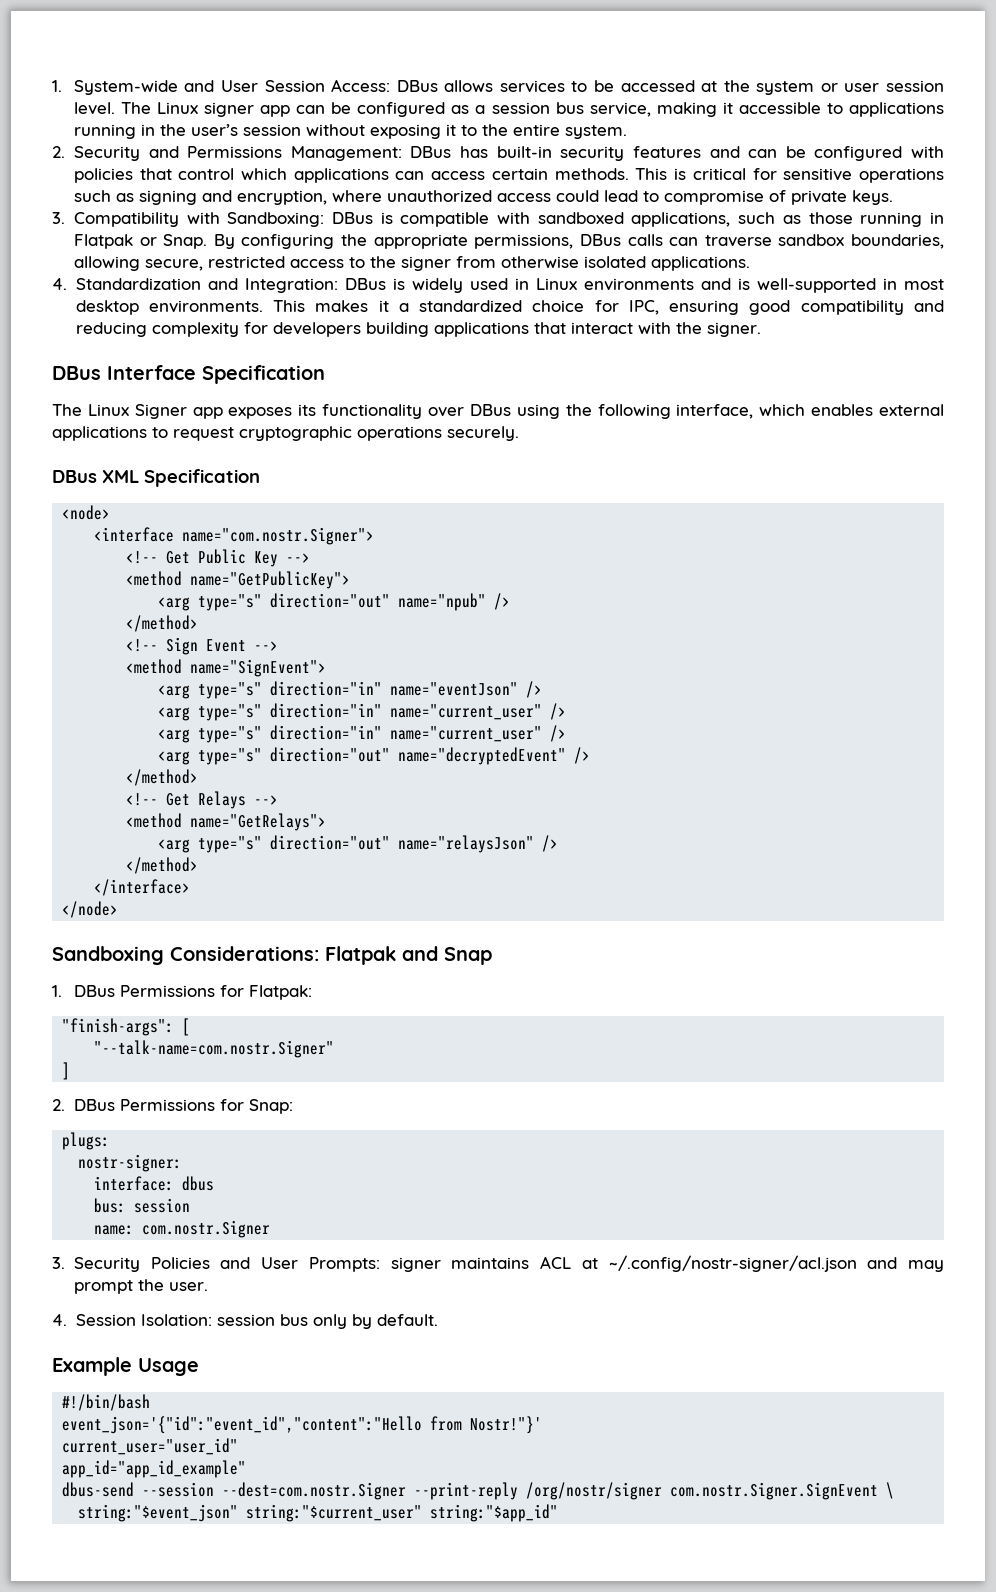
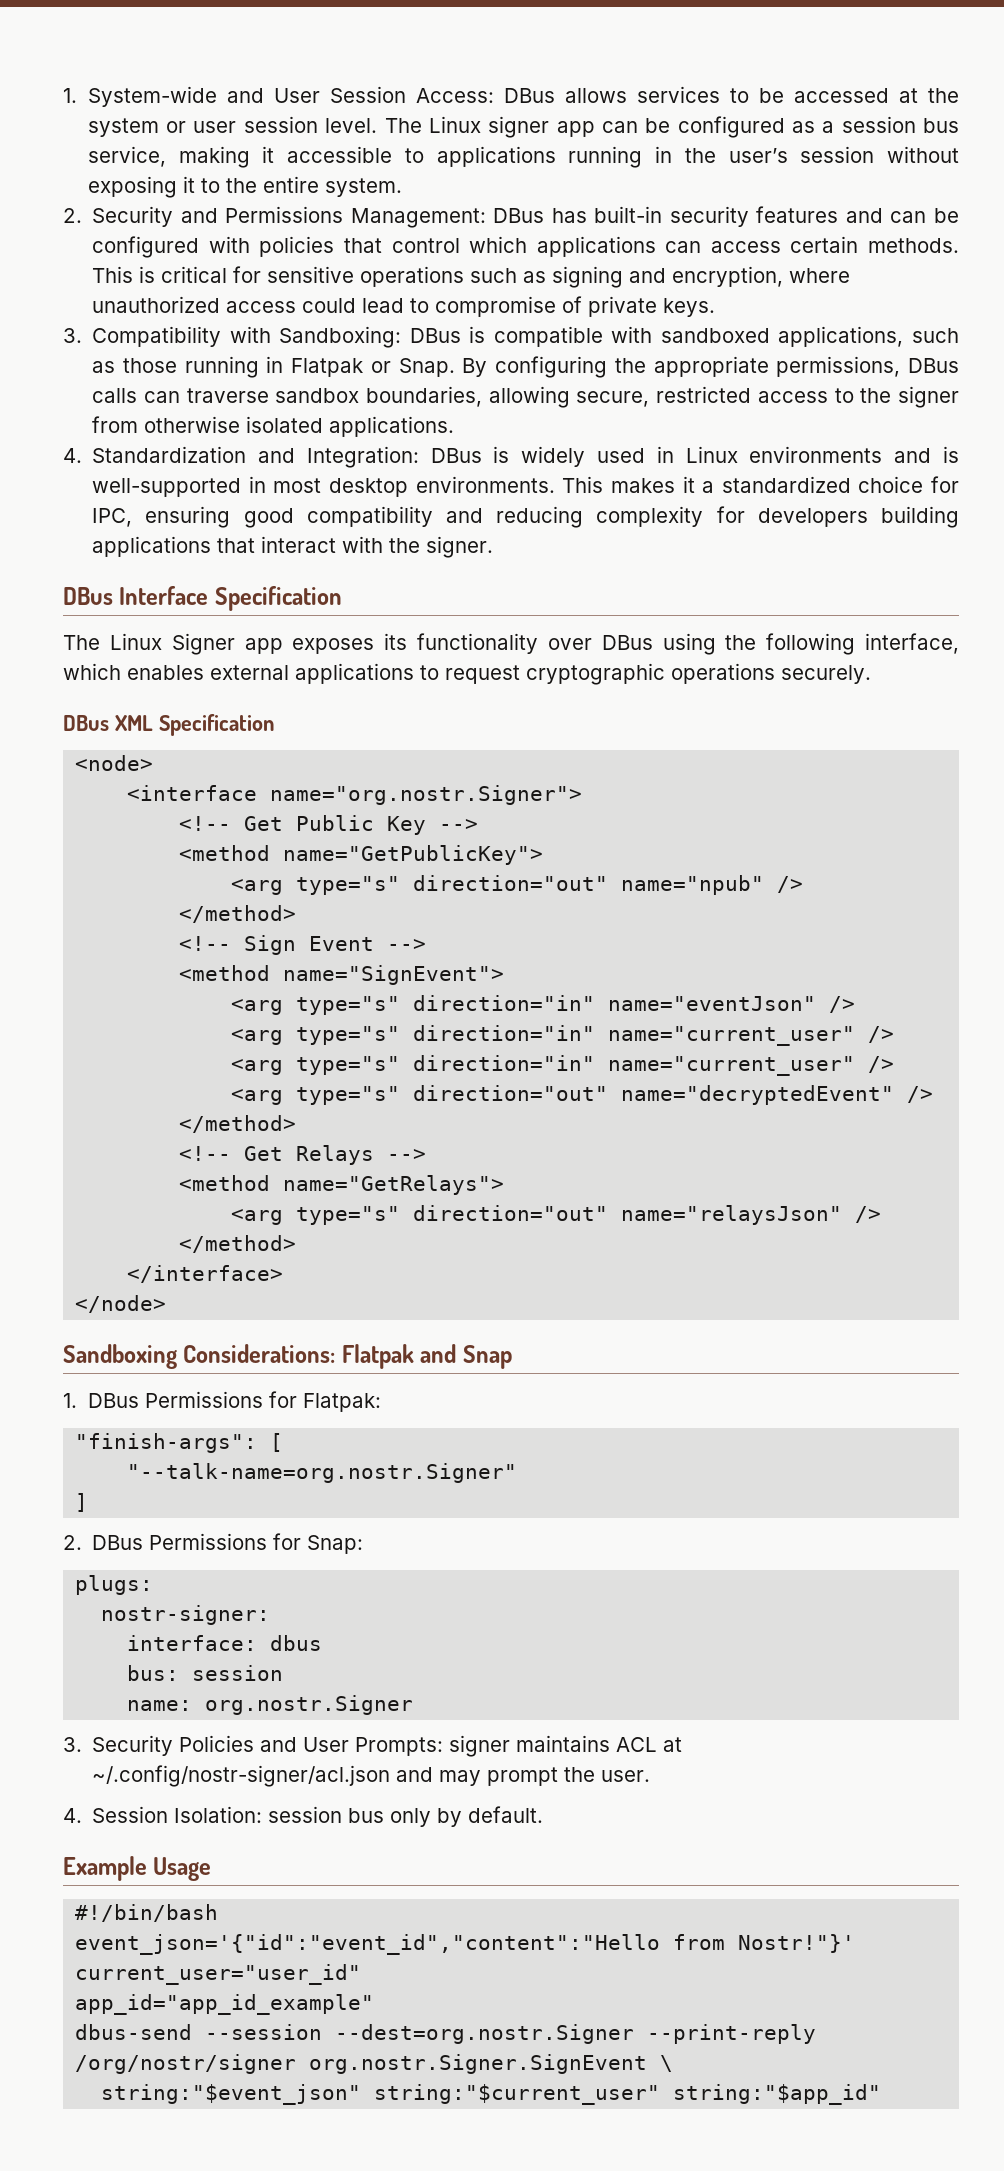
- <interface name="com.nostr.Signer">
+ <interface name="org.nostr.Signer">
- "--talk-name=com.nostr.Signer"
+ "--talk-name=org.nostr.Signer"
- name: com.nostr.Signer
+ name: org.nostr.Signer
- dbus-send --session --dest=com.nostr.Signer --print-reply /org/nostr/signer com.nostr.Signer.SignEvent \
+ dbus-send --session --dest=org.nostr.Signer --print-reply /org/nostr/signer org.nostr.Signer.SignEvent \

